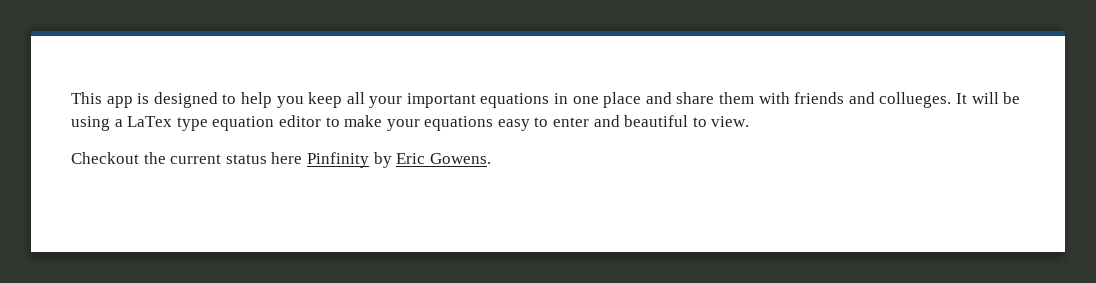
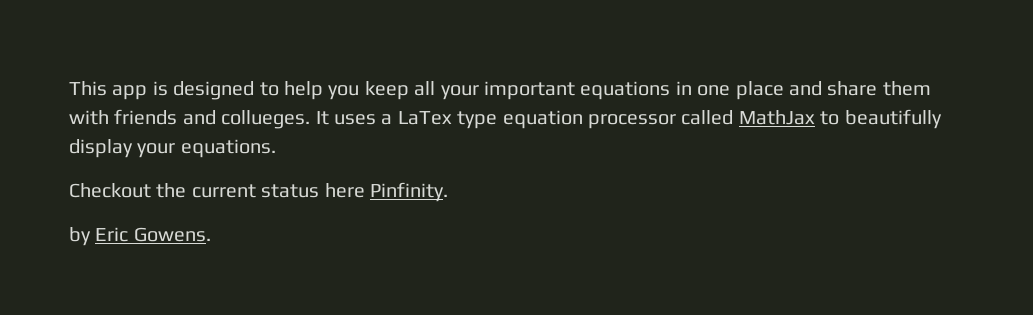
- It will be using a LaTex type equation editor to make your equations easy to enter and beautiful to view.
+ It uses a LaTex type equation processor called MathJax to beautifully display your equations.
- Checkout the current status here Pinfinity by Eric Gowens.
+ Checkout the current status here Pinfinity.
+ by Eric Gowens.

